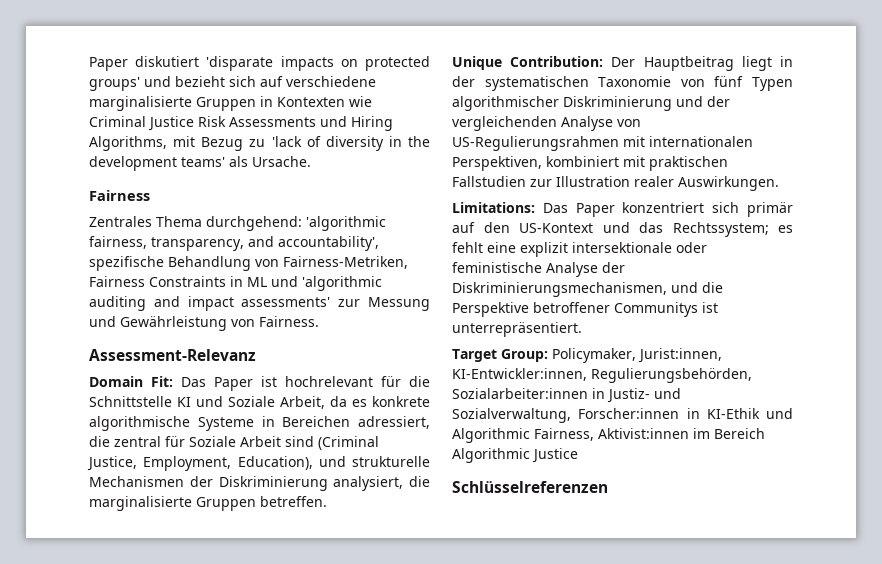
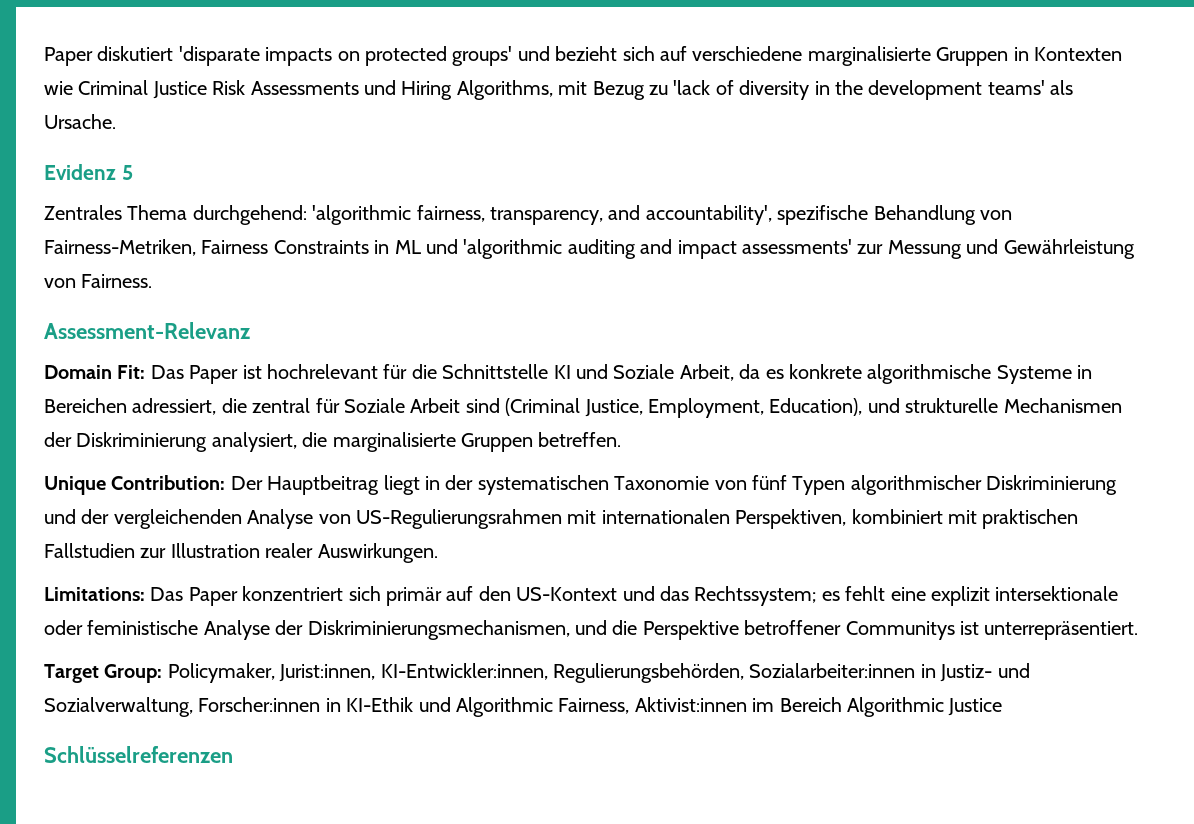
  Paper diskutiert 'disparate impacts on protected groups' und bezieht sich auf verschiedene marginalisierte Gruppen in Kontexten wie Criminal Justice Risk Assessments und Hiring Algorithms, mit Bezug zu 'lack of diversity in the development teams' als Ursache.
- Fairness
+ Evidenz 5

